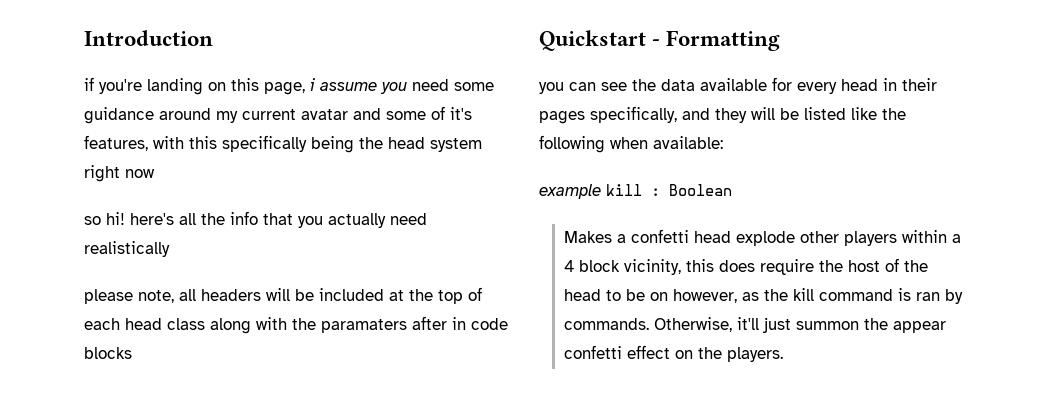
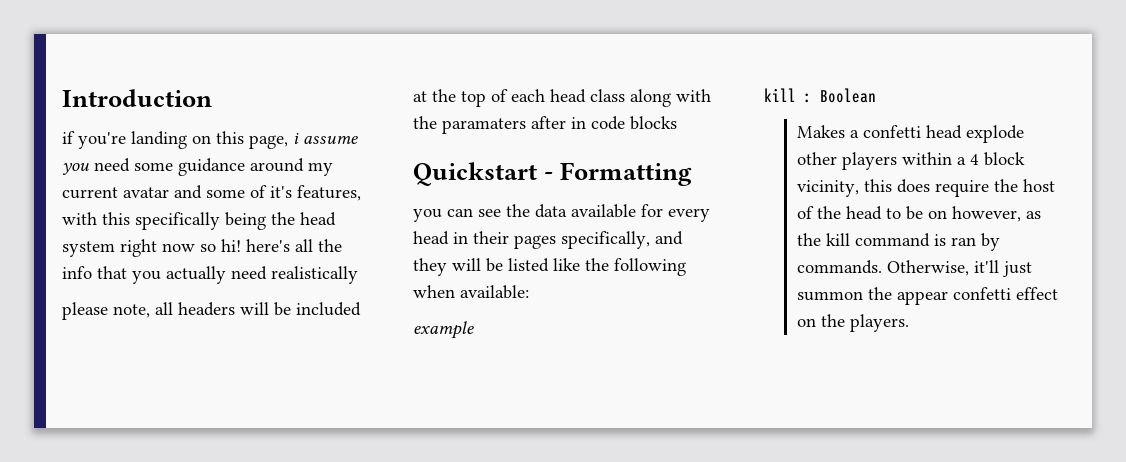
- if you're landing on this page, i assume you need some guidance around my current avatar and some of it's features, with this specifically being the head system right now
- so hi! here's all the info that you actually need realistically
+ if you're landing on this page, i assume you need some guidance around my current avatar and some of it's features, with this specifically being the head system right now so hi! here's all the info that you actually need realistically
- example kill : Boolean
+ example
+ kill : Boolean

